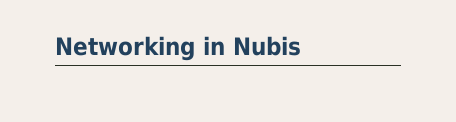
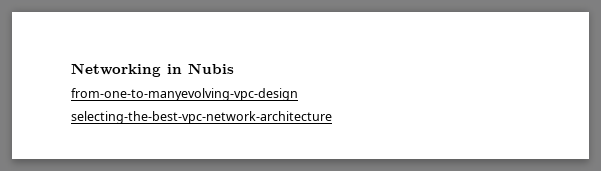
+ from-one-to-manyevolving-vpc-design
+ selecting-the-best-vpc-network-architecture

